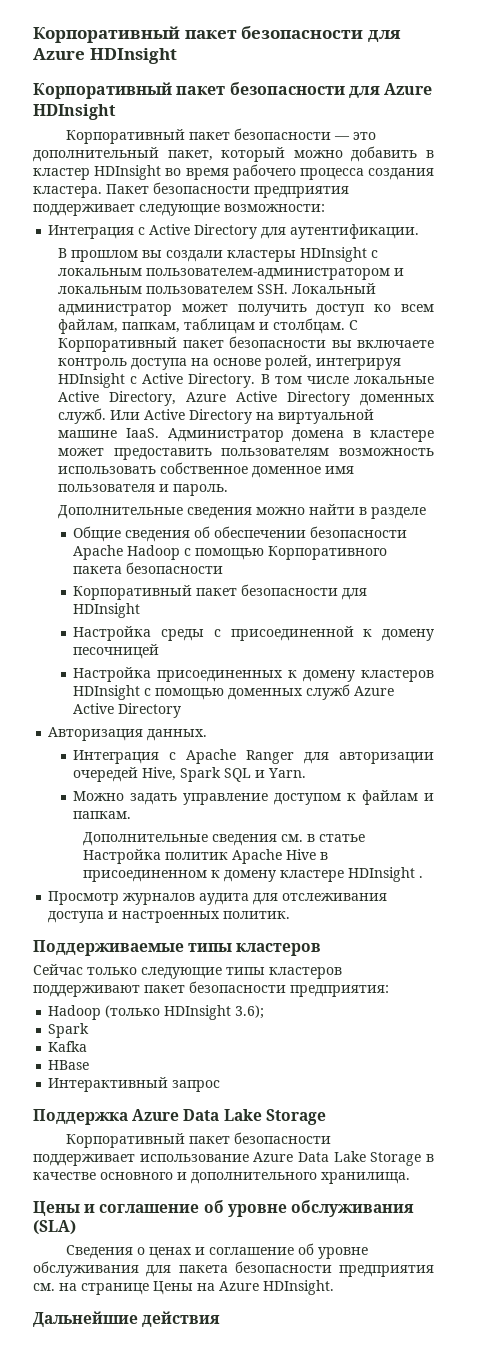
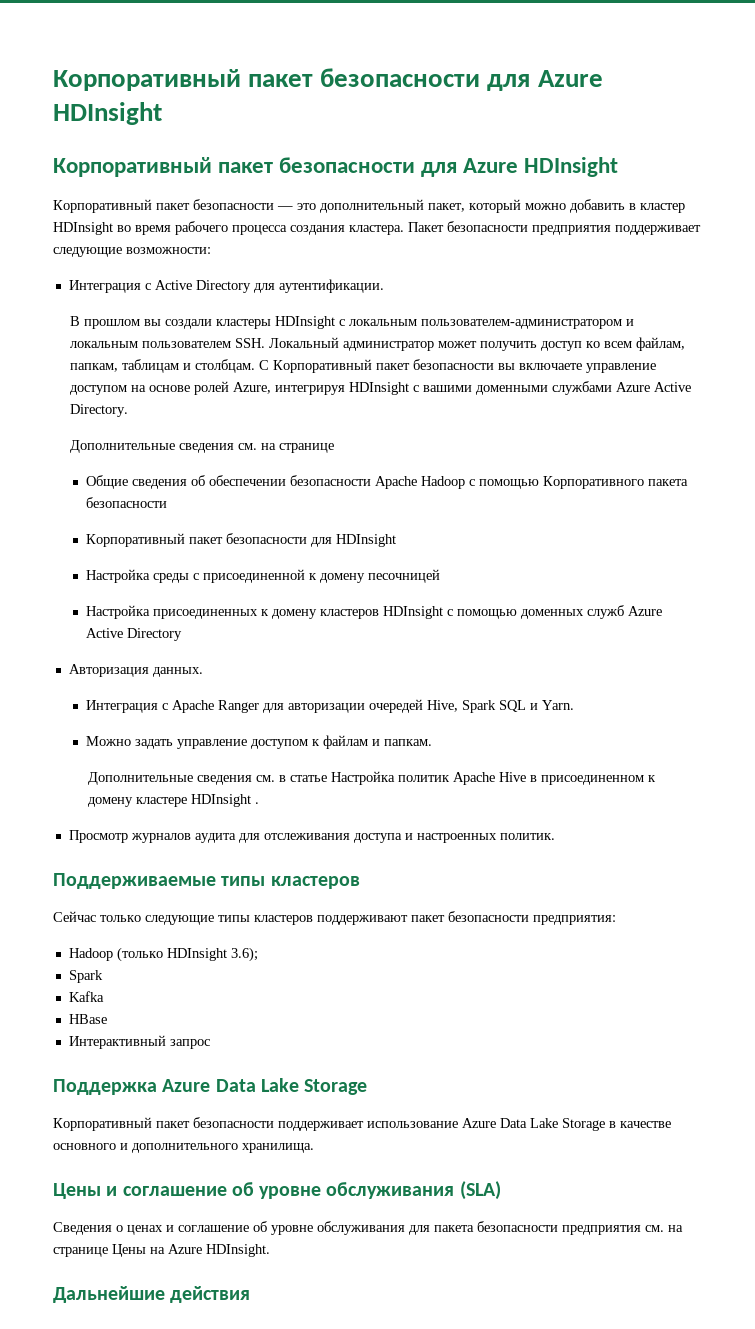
- С Корпоративный пакет безопасности вы включаете контроль доступа на основе ролей, интегрируя HDInsight с Active Directory. В том числе локальные Active Directory, Azure Active Directory доменных служб. Или Active Directory на виртуальной машине IaaS. Администратор домена в кластере может предоставить пользователям возможность использовать собственное доменное имя пользователя и пароль.
- Дополнительные сведения можно найти в разделе
+ С Корпоративный пакет безопасности вы включаете управление доступом на основе ролей Azure, интегрируя HDInsight с вашими доменными службами Azure Active Directory.
+ Дополнительные сведения см. на странице

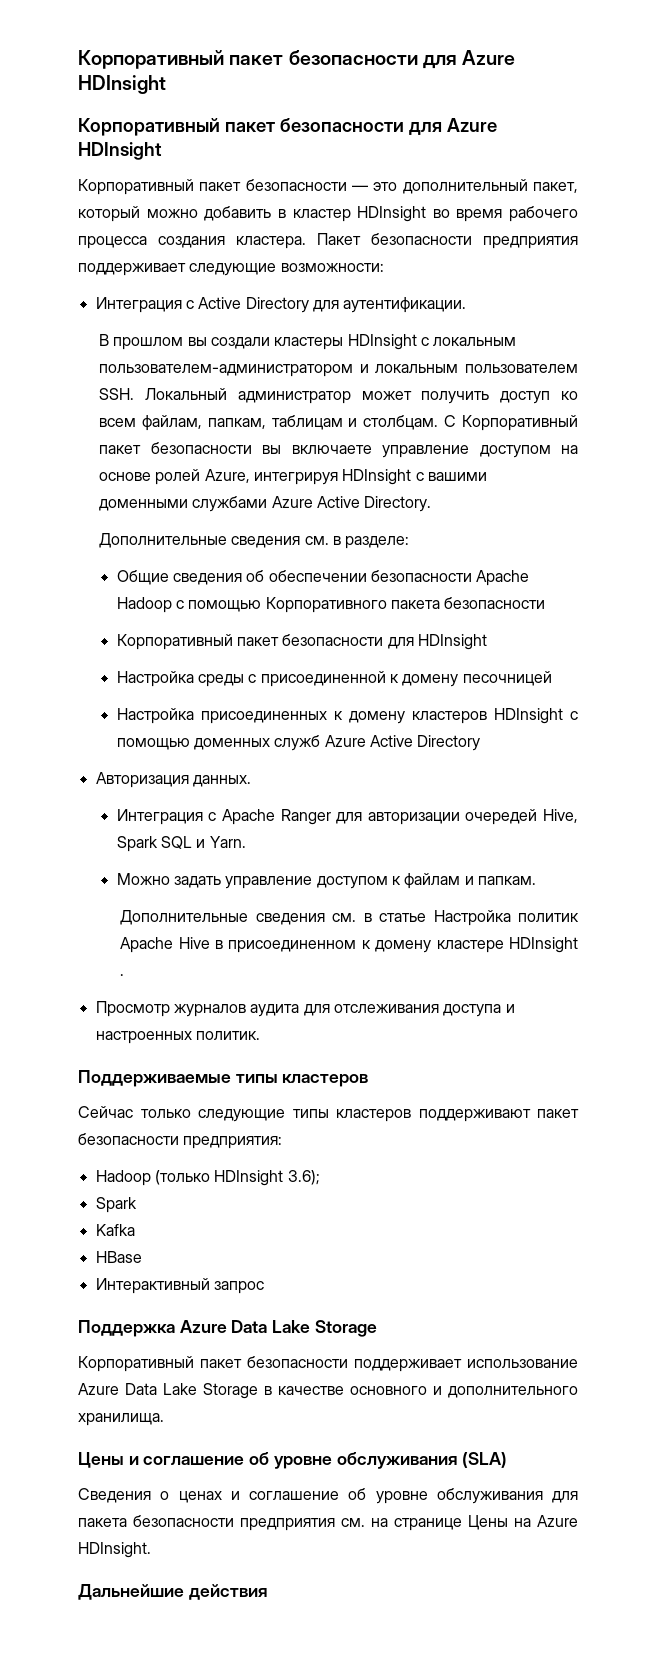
- Дополнительные сведения см. на странице
+ Дополнительные сведения см. в разделе:

